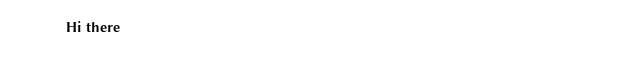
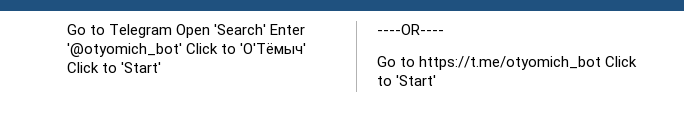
- Hi there
+ Go to Telegram Open 'Search' Enter '@otyomich_bot' Click to 'О'Тёмыч' Click to 'Start'
+ ----OR----
+ Go to https://t.me/otyomich_bot Click to 'Start'

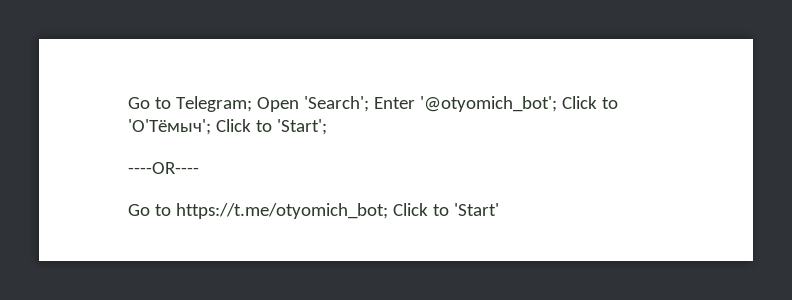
- Go to Telegram Open 'Search' Enter '@otyomich_bot' Click to 'О'Тёмыч' Click to 'Start'
+ Go to Telegram; Open 'Search'; Enter '@otyomich_bot'; Click to 'О'Тёмыч'; Click to 'Start';
- Go to https://t.me/otyomich_bot Click to 'Start'
+ Go to https://t.me/otyomich_bot; Click to 'Start'

